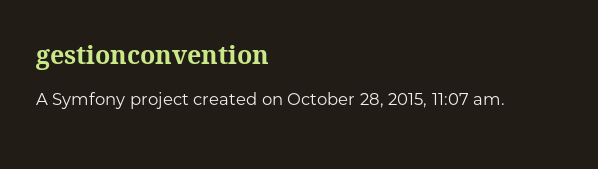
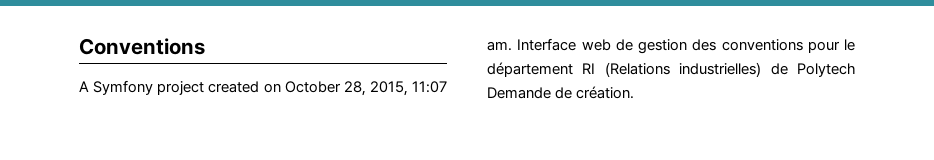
- gestionconvention
+ Conventions
+ Interface web de gestion des conventions pour le département RI (Relations industrielles) de Polytech Demande de création.

